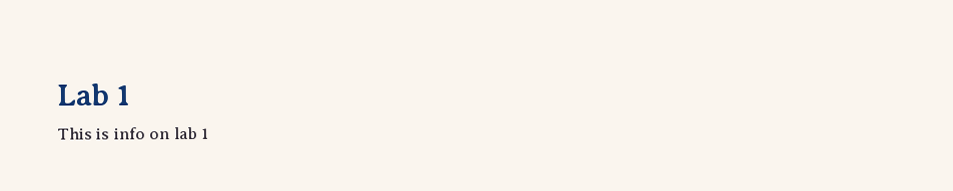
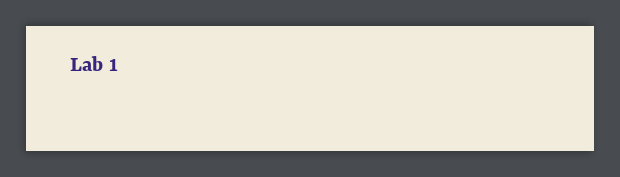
- This is info on lab 1

